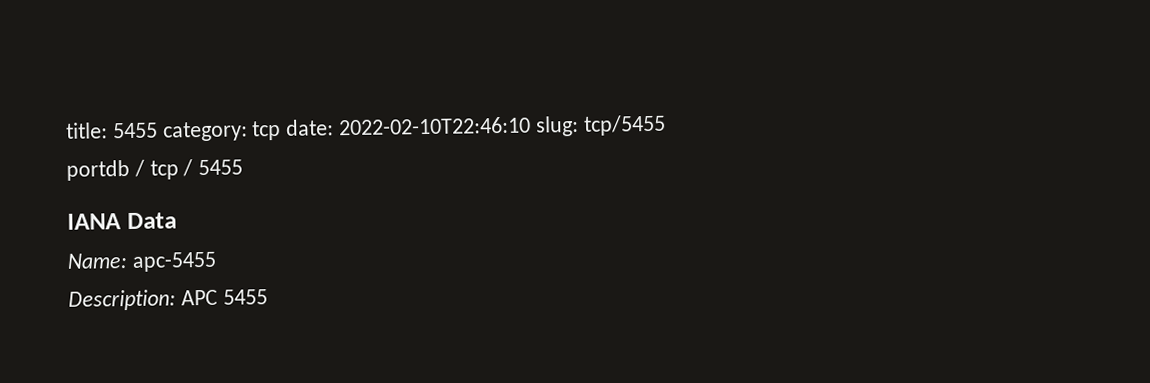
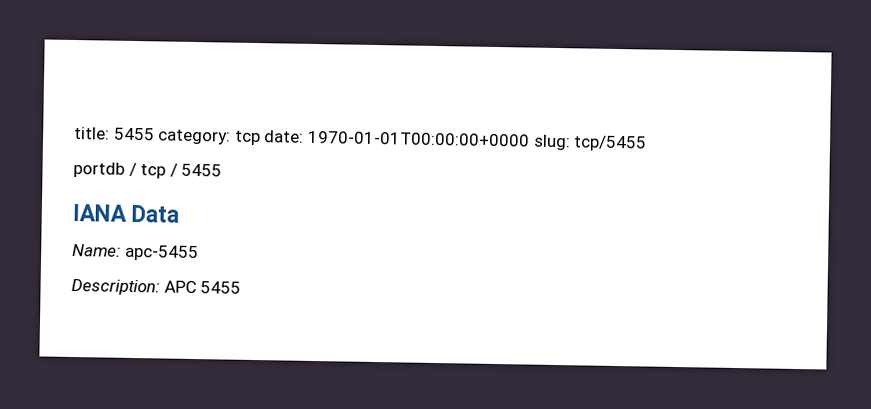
- title: 5455 category: tcp date: 2022-02-10T22:46:10 slug: tcp/5455
+ title: 5455 category: tcp date: 1970-01-01T00:00:00+0000 slug: tcp/5455

